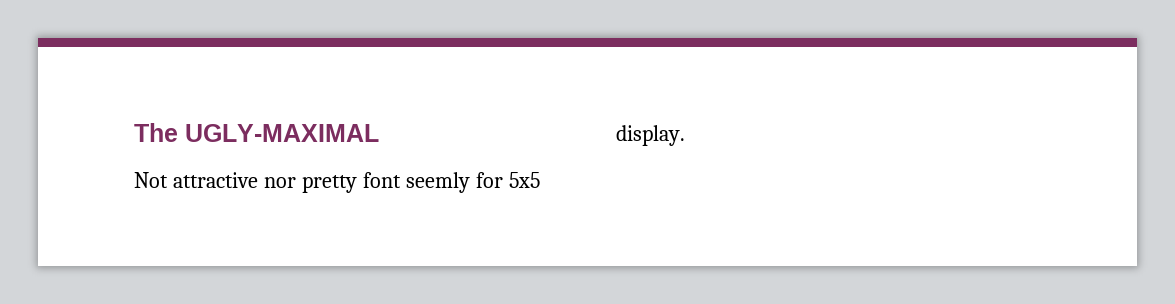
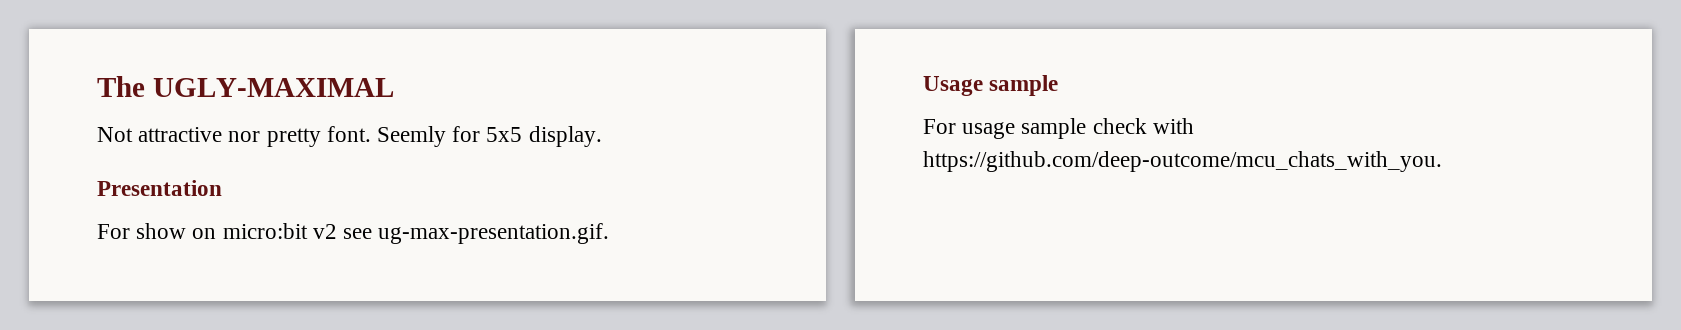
- Not attractive nor pretty font seemly for 5x5 display.
+ Not attractive nor pretty font. Seemly for 5x5 display.
+ Presentation
+ For show on micro:bit v2 see ug-max-presentation.gif.
+ Usage sample
+ For usage sample check with https://github.com/deep-outcome/mcu_chats_with_you.

